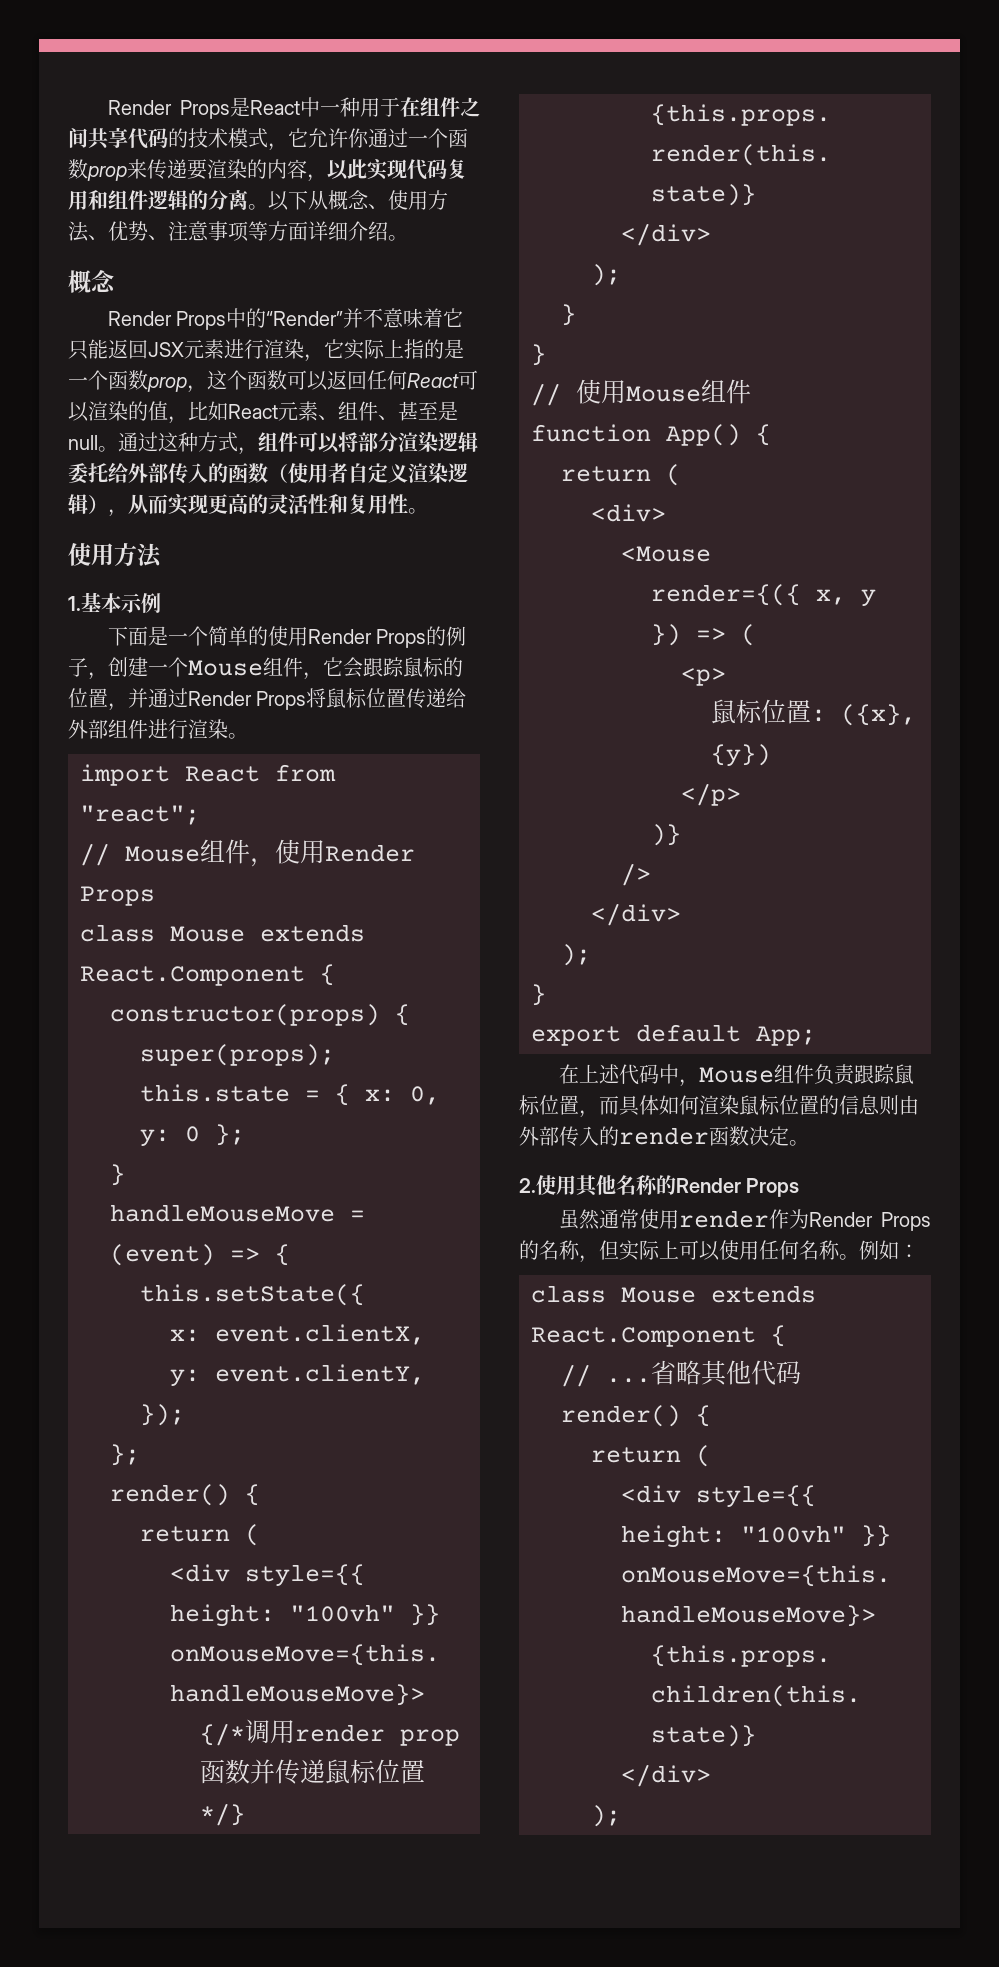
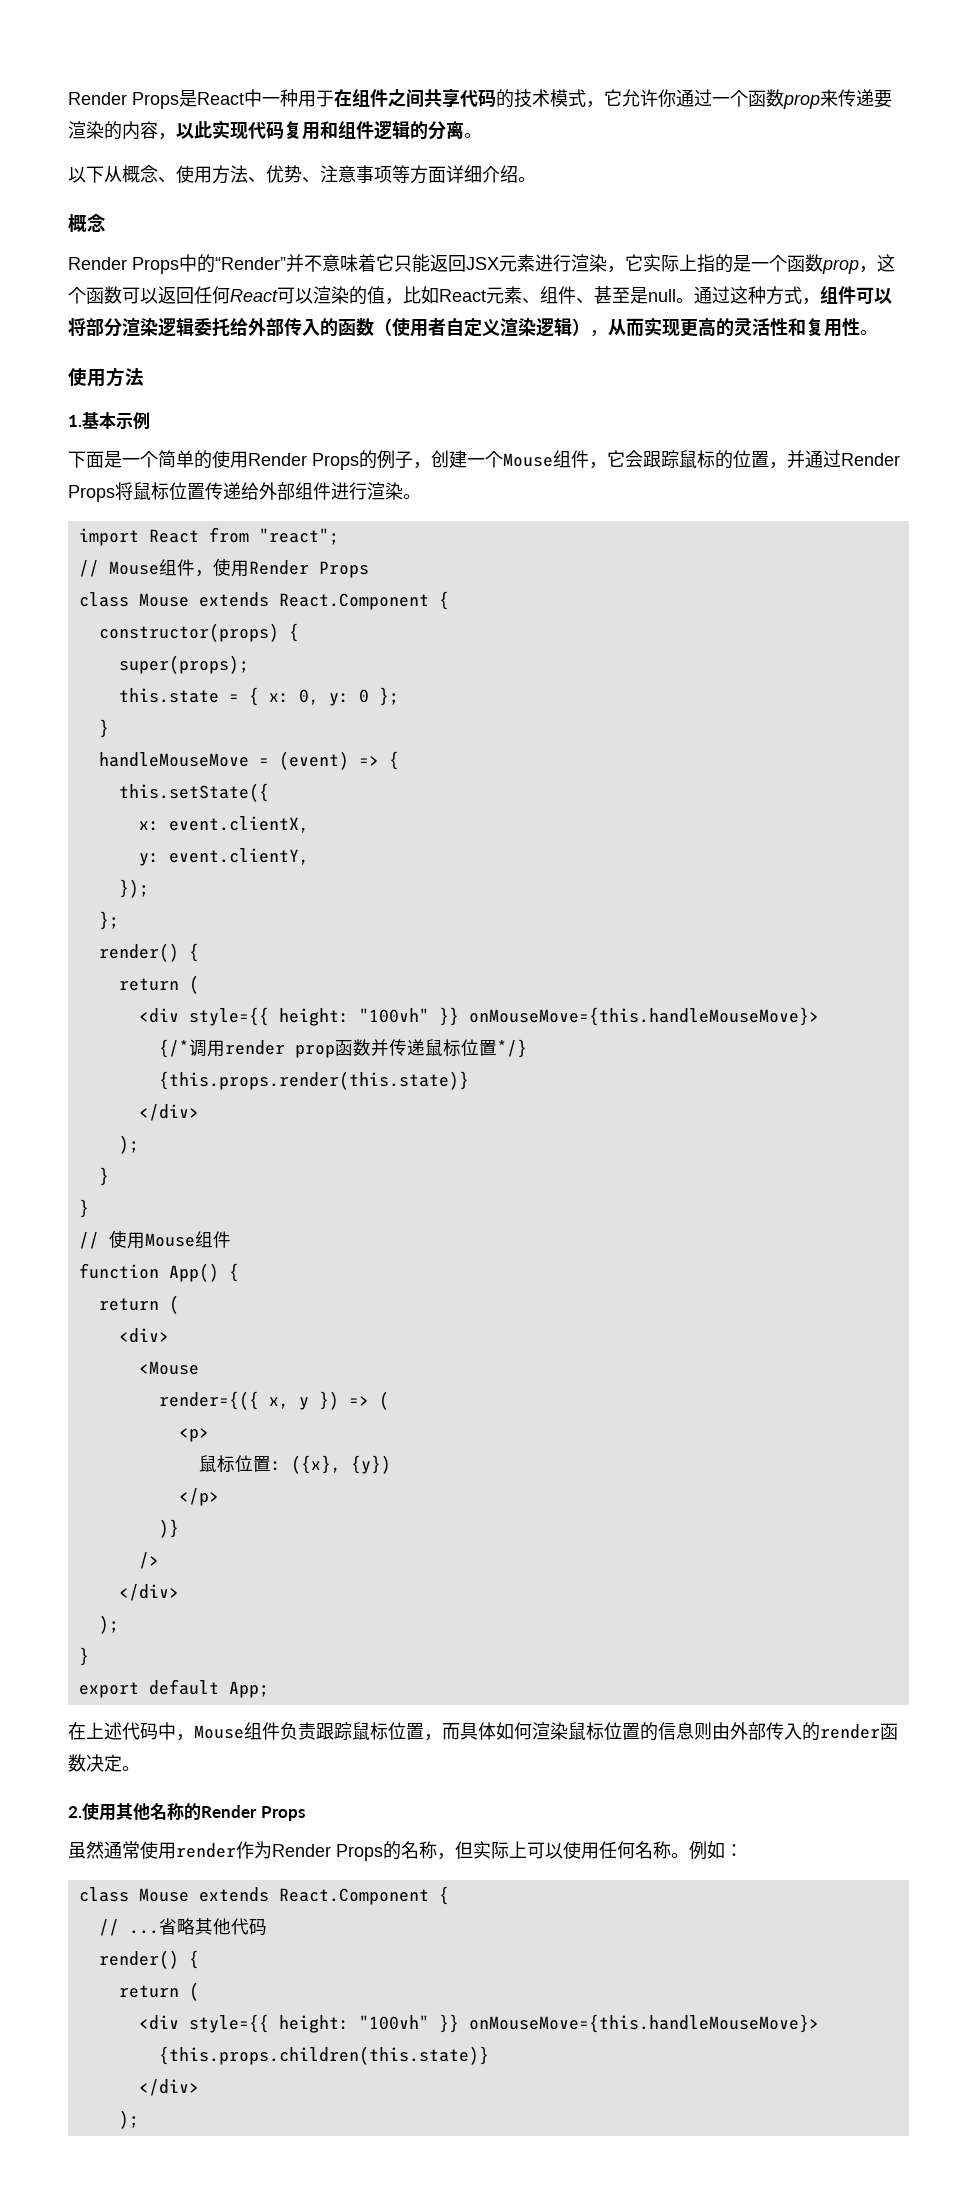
- Render Props是React中一种用于在组件之间共享代码的技术模式，它允许你通过一个函数prop来传递要渲染的内容，以此实现代码复用和组件逻辑的分离。以下从概念、使用方法、优势、注意事项等方面详细介绍。
+ Render Props是React中一种用于在组件之间共享代码的技术模式，它允许你通过一个函数prop来传递要渲染的内容，以此实现代码复用和组件逻辑的分离。
+ 以下从概念、使用方法、优势、注意事项等方面详细介绍。

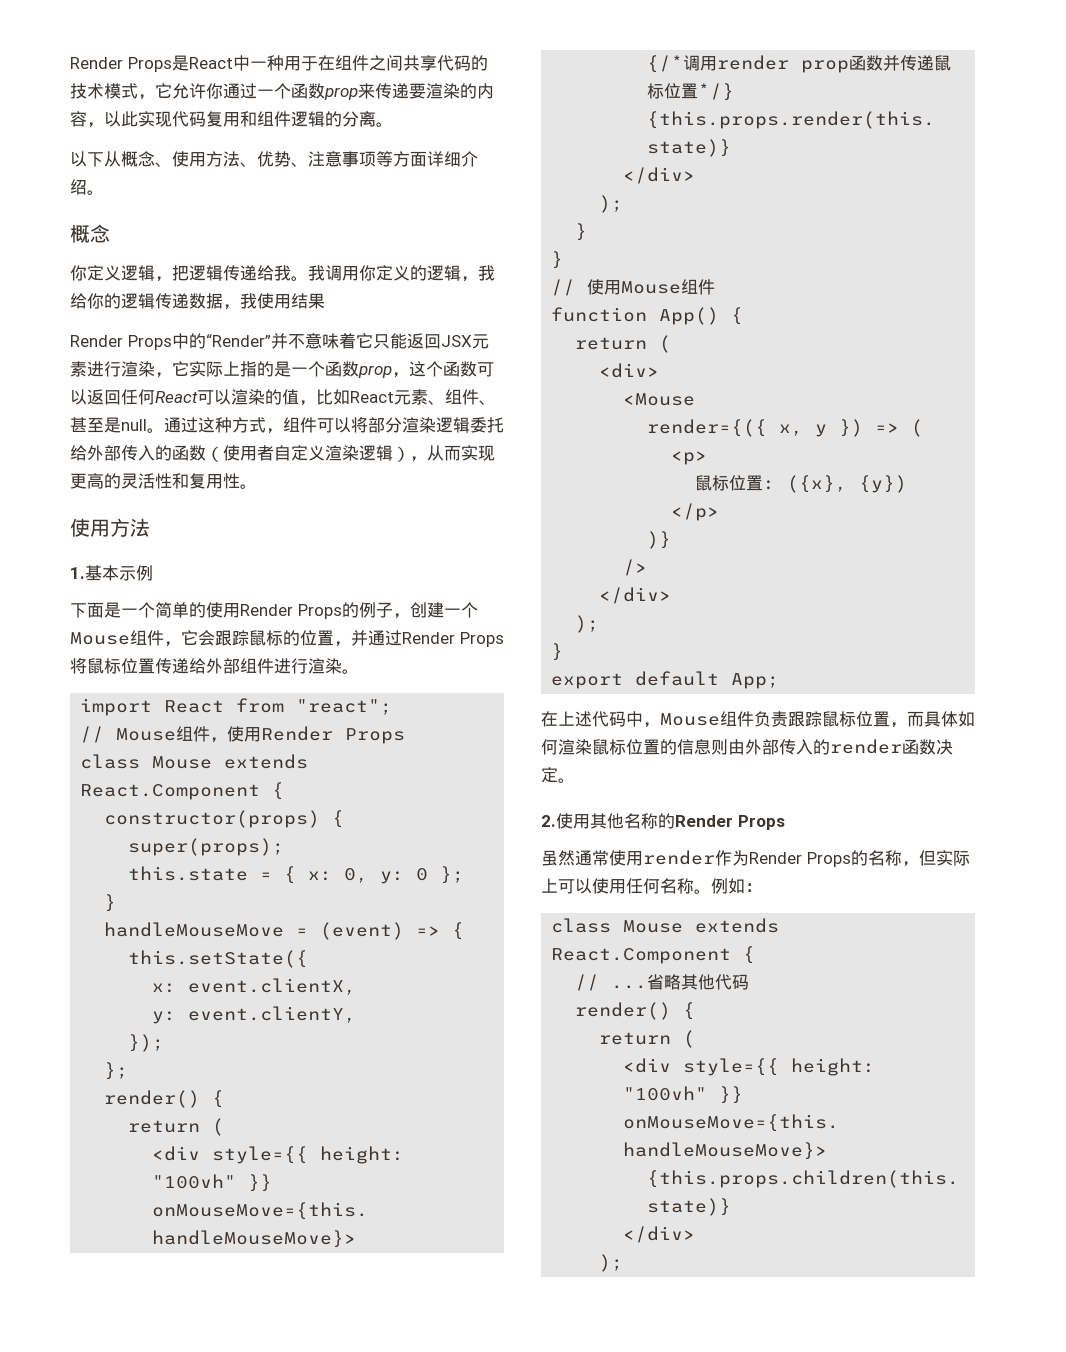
+ 你定义逻辑，把逻辑传递给我。我调用你定义的逻辑，我给你的逻辑传递数据，我使用结果

